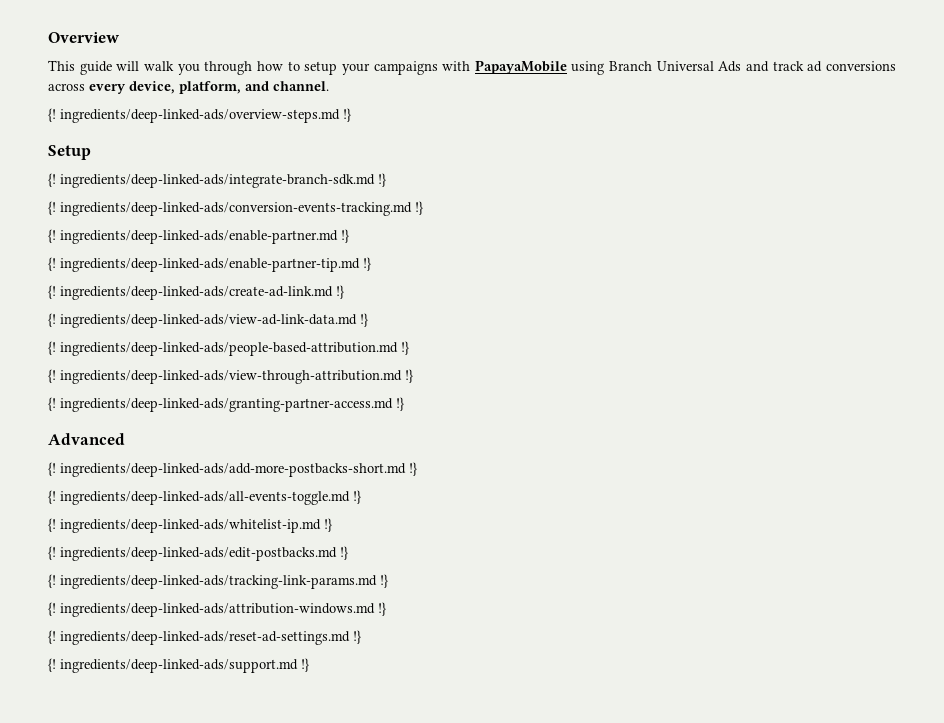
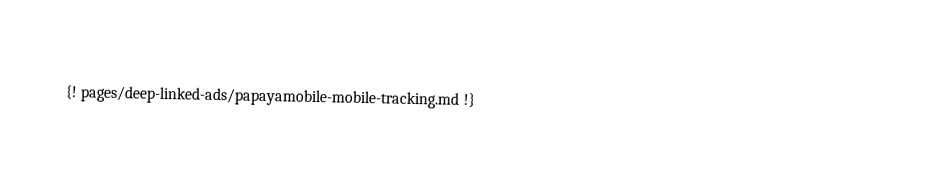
- Overview
- This guide will walk you through how to setup your campaigns with PapayaMobile using Branch Universal Ads and track ad conversions across every device, platform, and channel.
- {! ingredients/deep-linked-ads/overview-steps.md !}
- Setup
- {! ingredients/deep-linked-ads/integrate-branch-sdk.md !}
- {! ingredients/deep-linked-ads/conversion-events-tracking.md !}
- {! ingredients/deep-linked-ads/enable-partner.md !}
- {! ingredients/deep-linked-ads/enable-partner-tip.md !}
- {! ingredients/deep-linked-ads/create-ad-link.md !}
- {! ingredients/deep-linked-ads/view-ad-link-data.md !}
- {! ingredients/deep-linked-ads/people-based-attribution.md !}
- {! ingredients/deep-linked-ads/view-through-attribution.md !}
- {! ingredients/deep-linked-ads/granting-partner-access.md !}
- Advanced
- {! ingredients/deep-linked-ads/add-more-postbacks-short.md !}
- {! ingredients/deep-linked-ads/all-events-toggle.md !}
- {! ingredients/deep-linked-ads/whitelist-ip.md !}
- {! ingredients/deep-linked-ads/edit-postbacks.md !}
- {! ingredients/deep-linked-ads/tracking-link-params.md !}
- {! ingredients/deep-linked-ads/attribution-windows.md !}
- {! ingredients/deep-linked-ads/reset-ad-settings.md !}
- {! ingredients/deep-linked-ads/support.md !}
+ {! pages/deep-linked-ads/papayamobile-mobile-tracking.md !}

